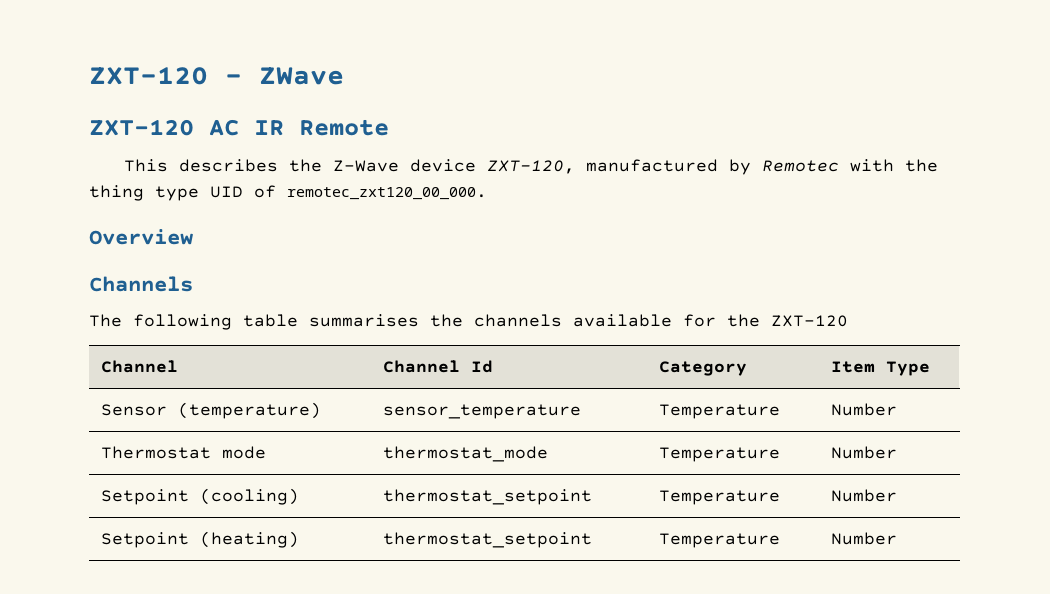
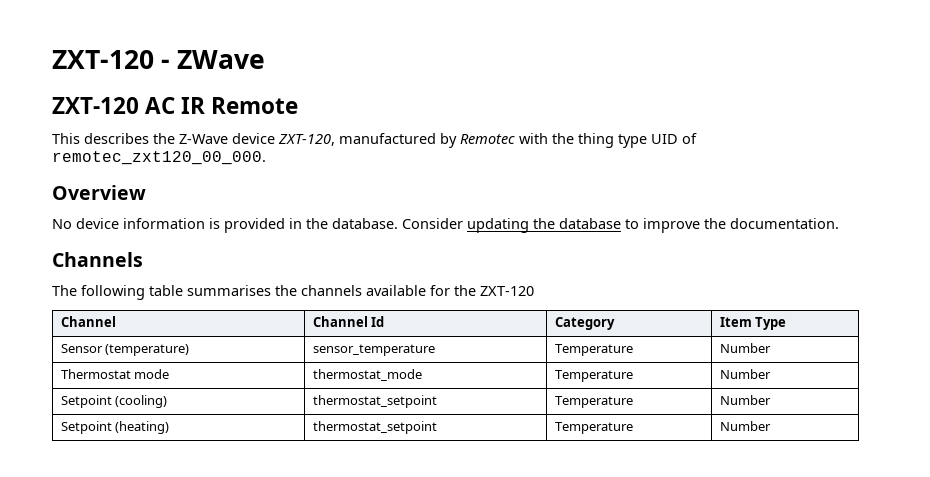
+ No device information is provided in the database. Consider updating the database to improve the documentation.

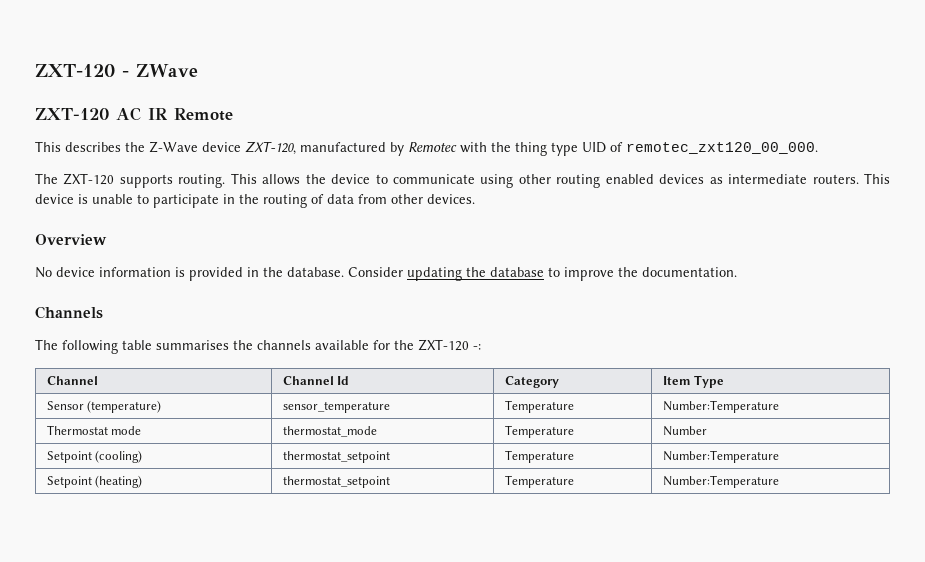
+ The ZXT-120 supports routing. This allows the device to communicate using other routing enabled devices as intermediate routers. This device is unable to participate in the routing of data from other devices.
- The following table summarises the channels available for the ZXT-120
+ The following table summarises the channels available for the ZXT-120 -:
- Sensor (temperature) | sensor_temperature | Temperature | Number
+ Sensor (temperature) | sensor_temperature | Temperature | Number:Temperature
- Setpoint (cooling) | thermostat_setpoint | Temperature | Number
+ Setpoint (cooling) | thermostat_setpoint | Temperature | Number:Temperature
- Setpoint (heating) | thermostat_setpoint | Temperature | Number
+ Setpoint (heating) | thermostat_setpoint | Temperature | Number:Temperature

